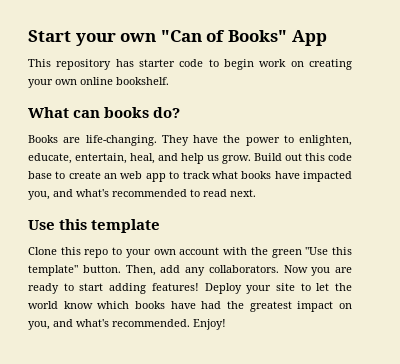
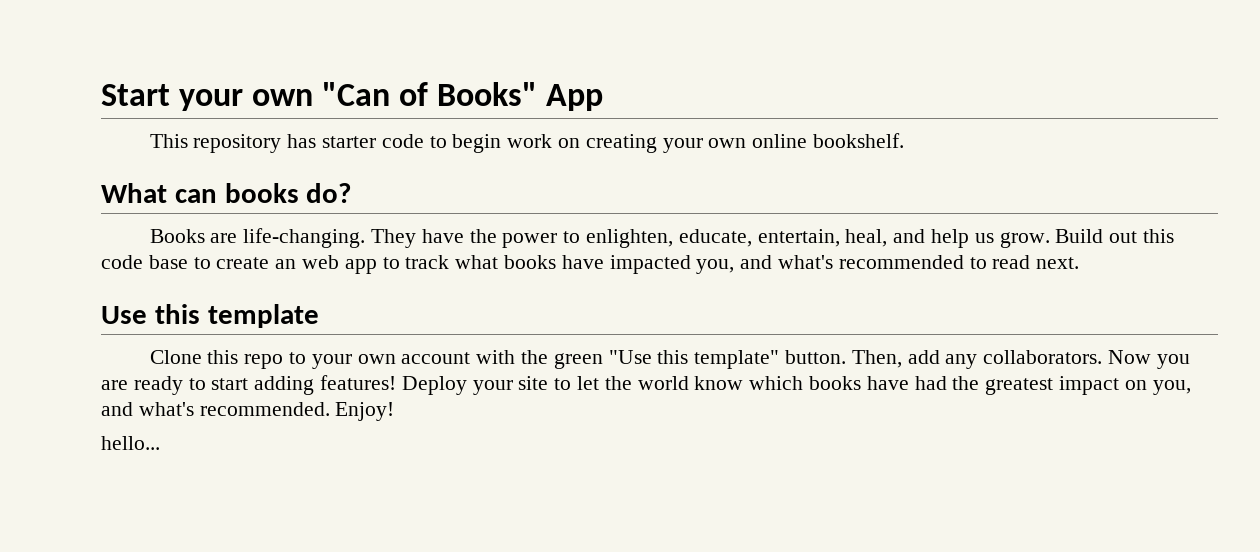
+ hello...

